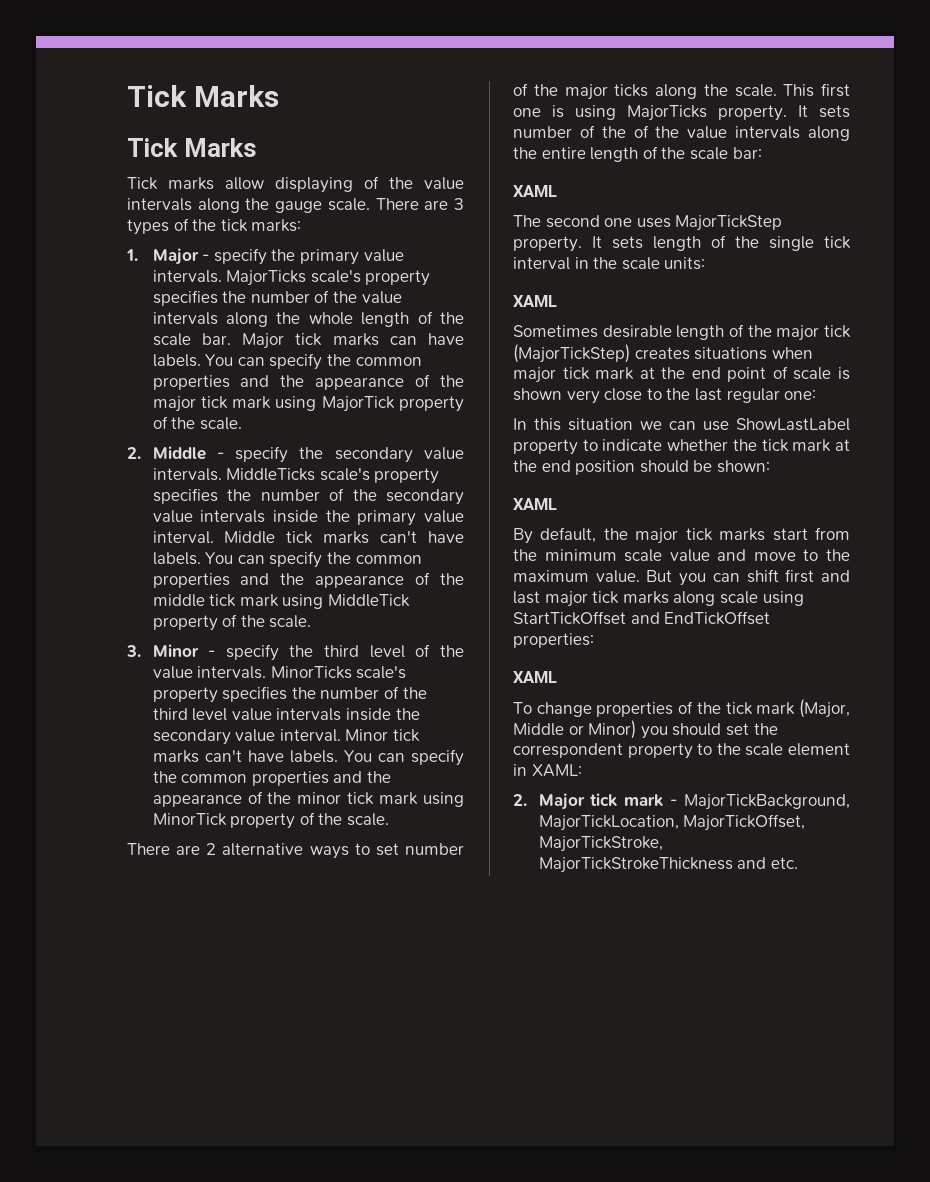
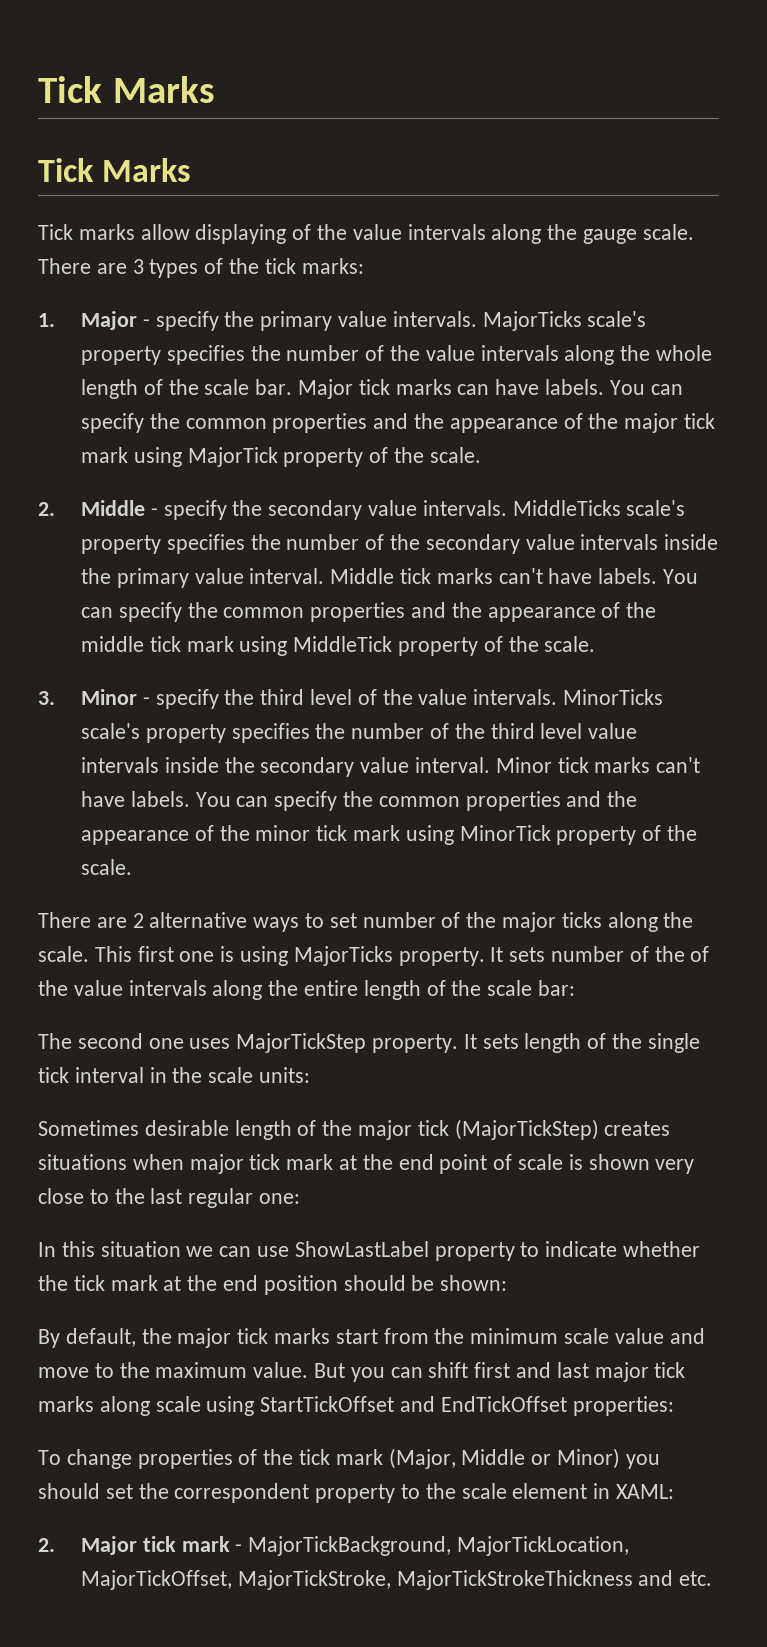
  It sets number of the of the value intervals along the entire length of the scale bar:
- XAML
  It sets length of the single tick interval in the scale units:
- XAML
  In this situation we can use ShowLastLabel property to indicate whether the tick mark at the end position should be shown:
- XAML
  But you can shift first and last major tick marks along scale using StartTickOffset and EndTickOffset properties:
- XAML

